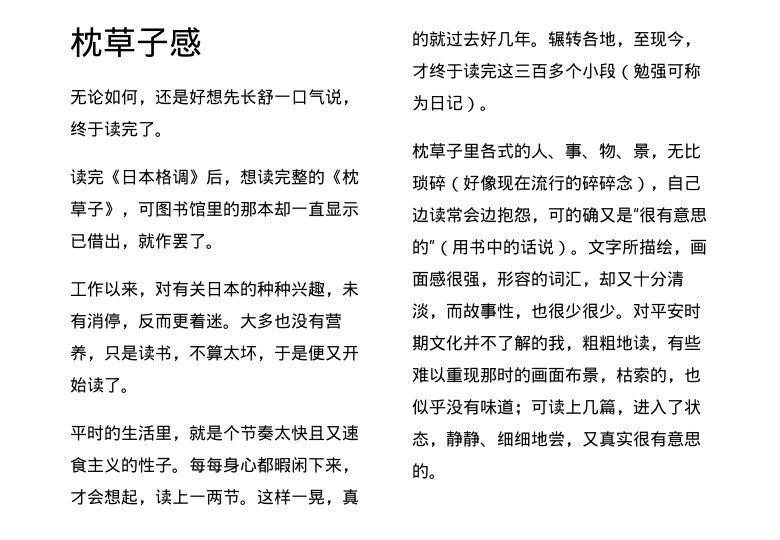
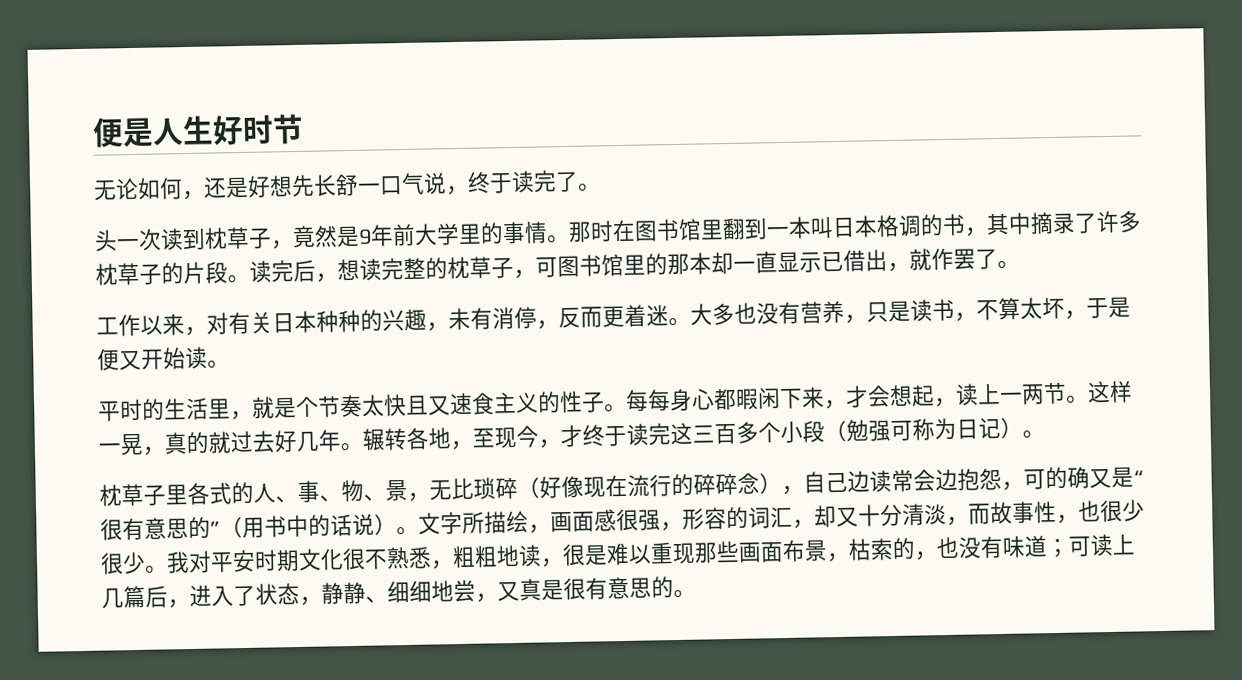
- 枕草子感
+ 便是人生好时节
- 读完《日本格调》后，想读完整的《枕草子》，可图书馆里的那本却一直显示已借出，就作罢了。
+ 头一次读到枕草子，竟然是9年前大学里的事情。那时在图书馆里翻到一本叫日本格调的书，其中摘录了许多枕草子的片段。读完后，想读完整的枕草子，可图书馆里的那本却一直显示已借出，就作罢了。
- 工作以来，对有关日本的种种兴趣，未有消停，反而更着迷。
+ 工作以来，对有关日本种种的兴趣，未有消停，反而更着迷。
- 大多也没有营养，只是读书，不算太坏，于是便又开始读了。
+ 大多也没有营养，只是读书，不算太坏，于是便又开始读。
- 对平安时期文化并不了解的我，粗粗地读，有些难以重现那时的画面布景，枯索的，也似乎没有味道；可读上几篇，进入了状态，静静、细细地尝，又真实很有意思的。
+ 我对平安时期文化很不熟悉，粗粗地读，很是难以重现那些画面布景，枯索的，也没有味道；可读上几篇后，进入了状态，静静、细细地尝，又真是很有意思的。

